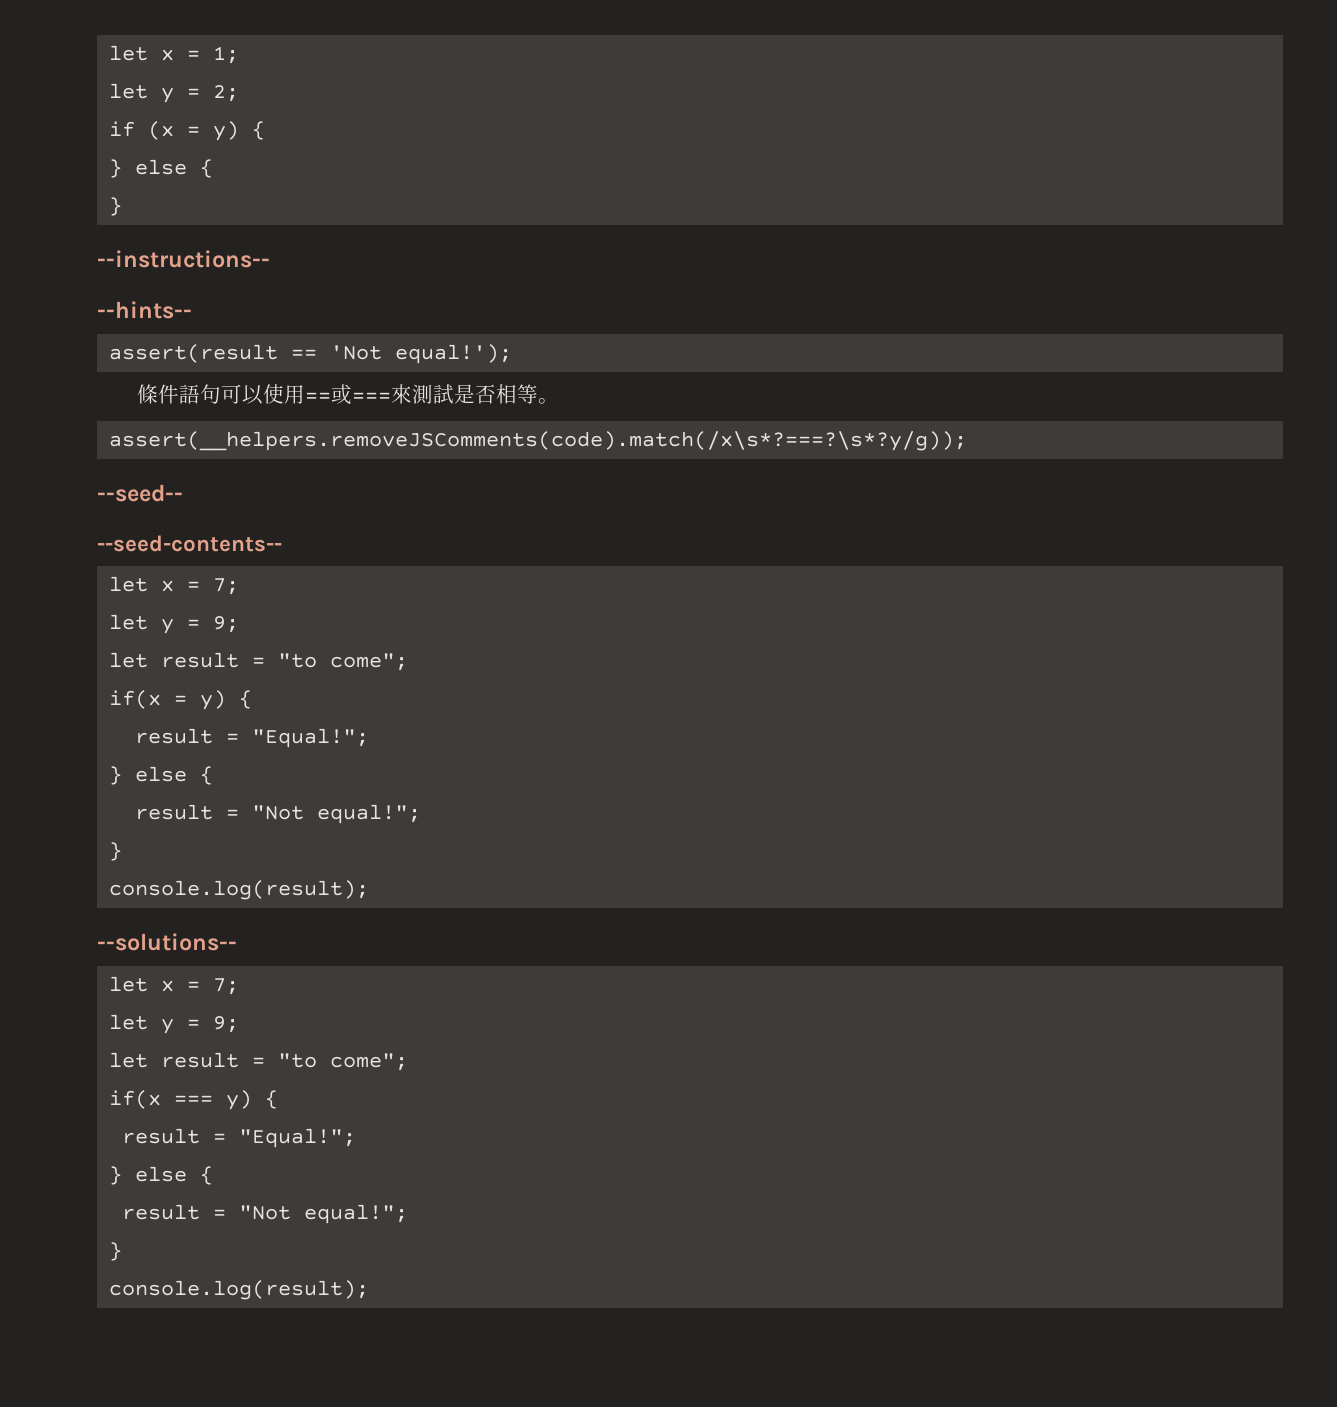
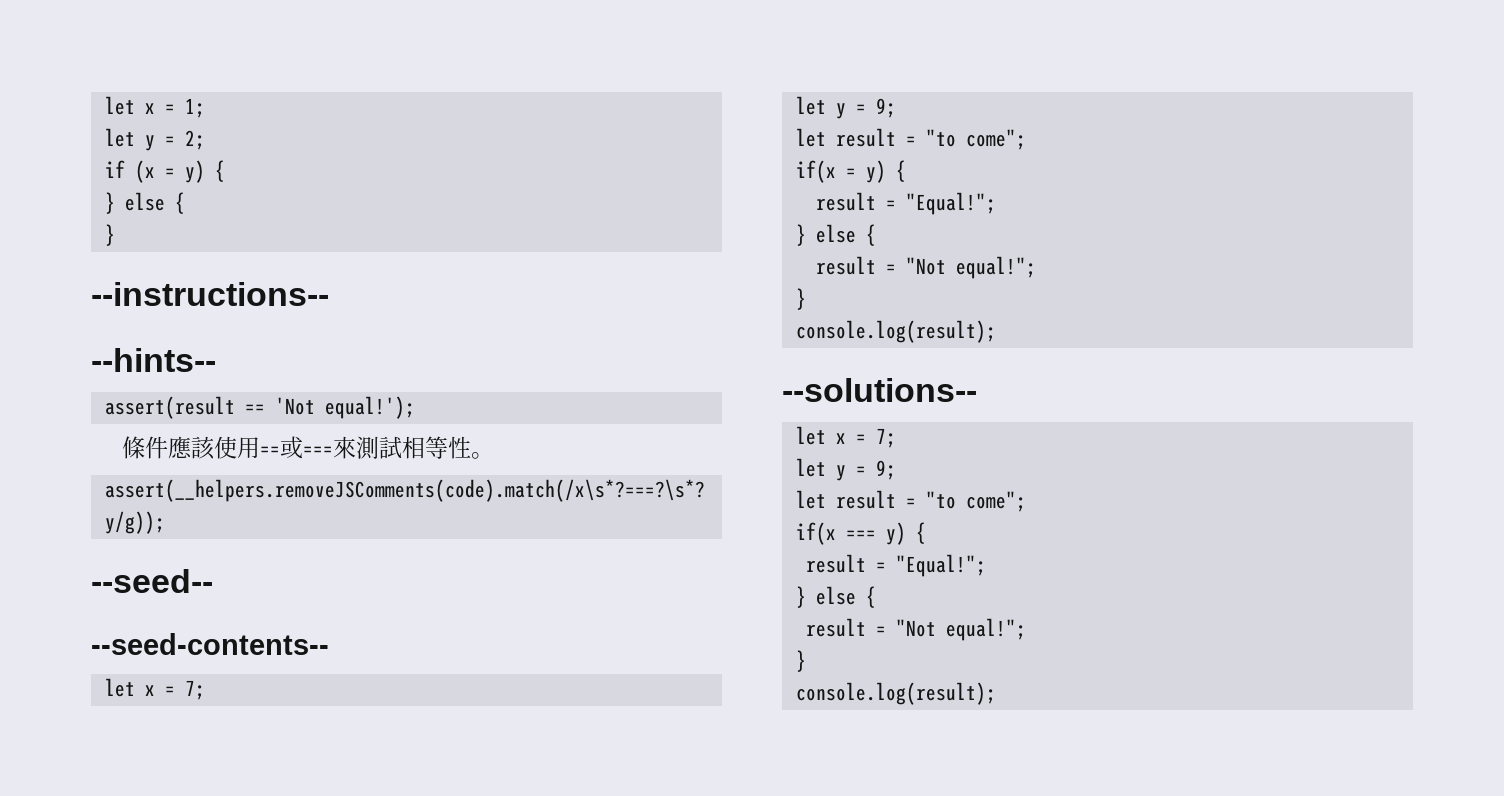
- 條件語句可以使用==或===來測試是否相等。
+ 條件應該使用==或===來測試相等性。

